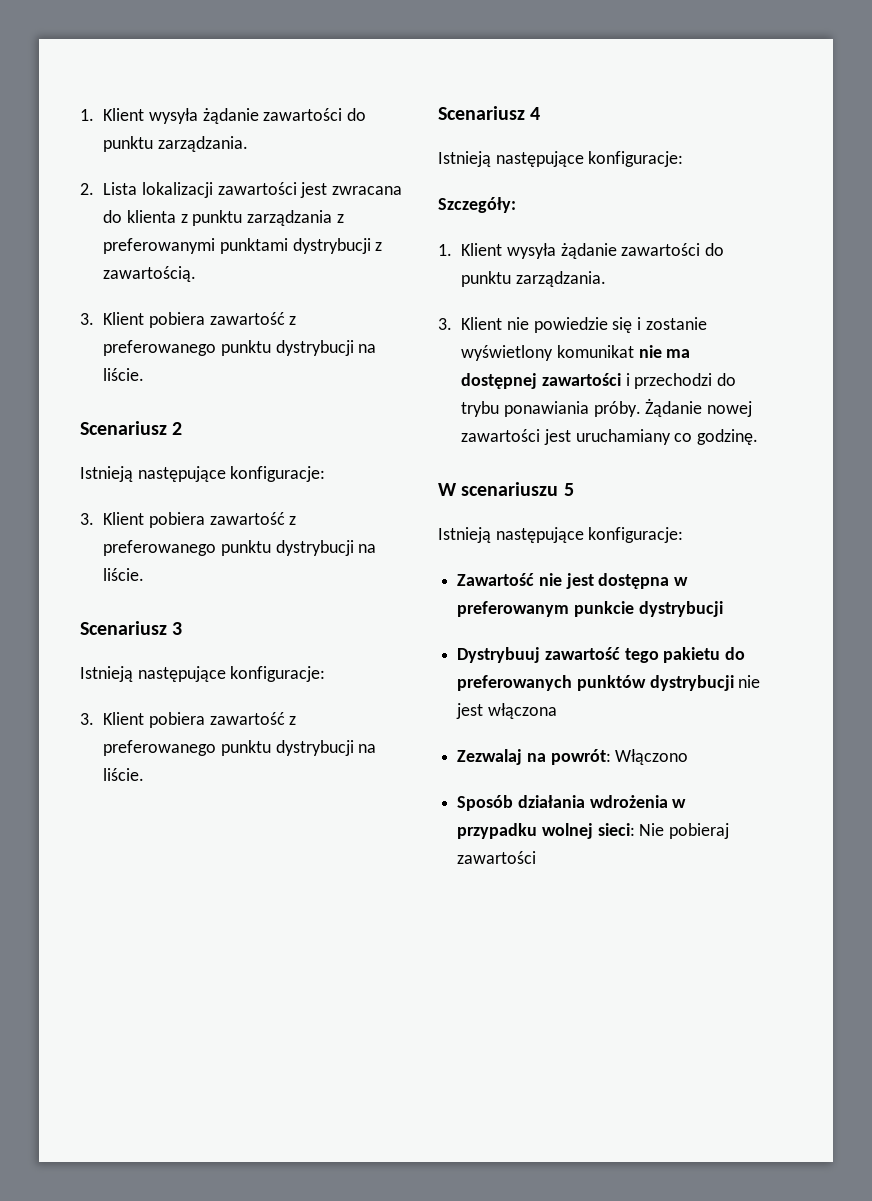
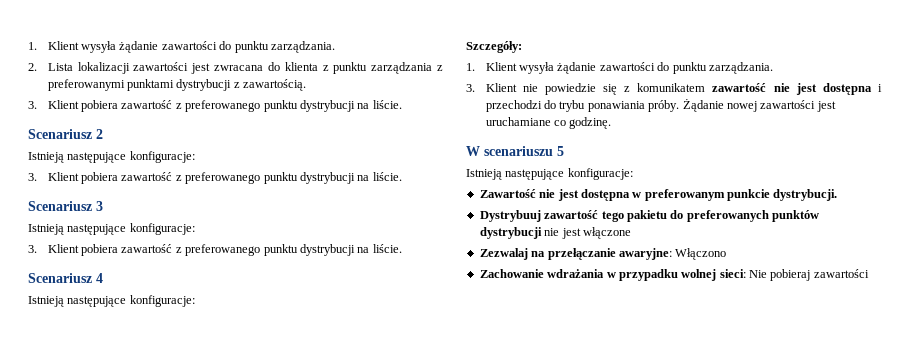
- 3. Klient nie powiedzie się i zostanie wyświetlony komunikat nie ma dostępnej zawartości i przechodzi do trybu ponawiania próby.
+ 3. Klient nie powiedzie się z komunikatem zawartość nie jest dostępna i przechodzi do trybu ponawiania próby.
- Żądanie nowej zawartości jest uruchamiany co godzinę.
+ Żądanie nowej zawartości jest uruchamiane co godzinę.
- Zawartość nie jest dostępna w preferowanym punkcie dystrybucji
+ Zawartość nie jest dostępna w preferowanym punkcie dystrybucji.
- Dystrybuuj zawartość tego pakietu do preferowanych punktów dystrybucji nie jest włączona
+ Dystrybuuj zawartość tego pakietu do preferowanych punktów dystrybucji nie jest włączone
- Zezwalaj na powrót: Włączono
+ Zezwalaj na przełączanie awaryjne: Włączono
- Sposób działania wdrożenia w przypadku wolnej sieci: Nie pobieraj zawartości
+ Zachowanie wdrażania w przypadku wolnej sieci: Nie pobieraj zawartości

